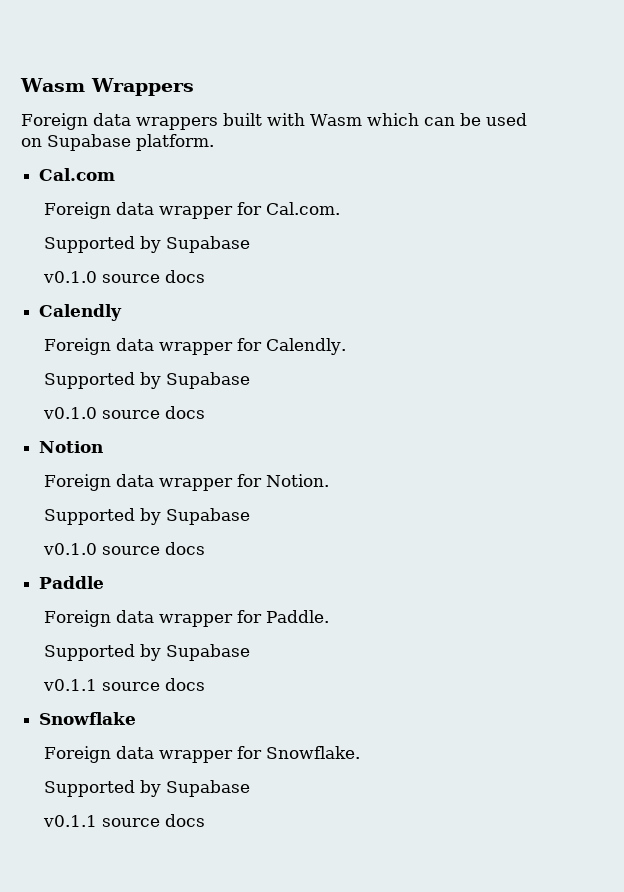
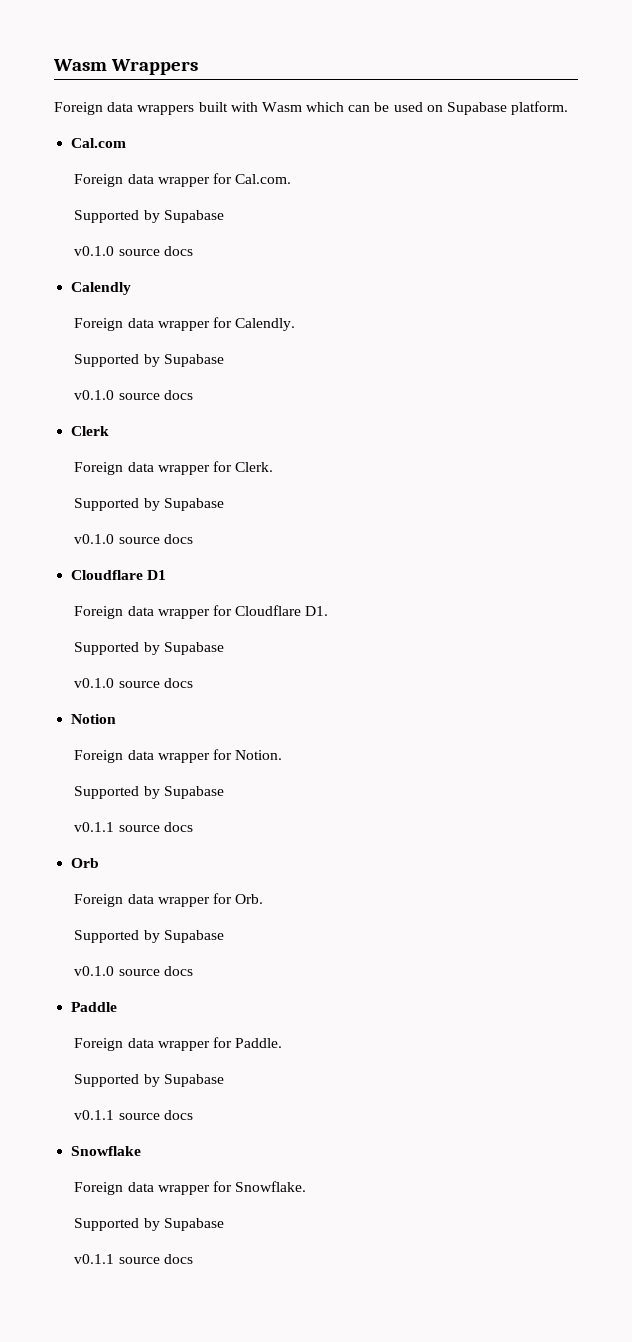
+ Clerk
+ Foreign data wrapper for Clerk.
+ Supported by Supabase
+ v0.1.0 source docs
+ Cloudflare D1
+ Foreign data wrapper for Cloudflare D1.
+ Supported by Supabase
+ v0.1.0 source docs
  Foreign data wrapper for Notion.
+ Supported by Supabase
+ v0.1.1 source docs
+ Orb
+ Foreign data wrapper for Orb.

